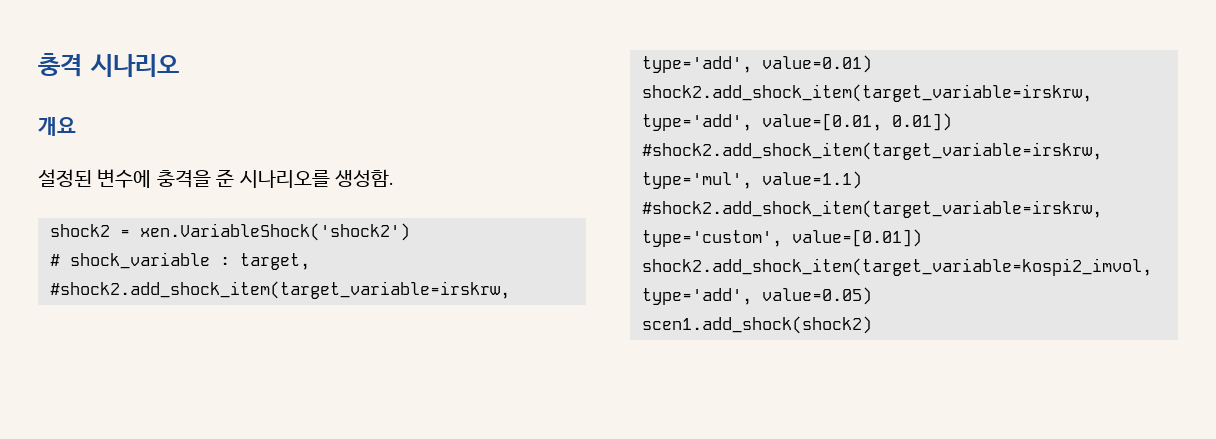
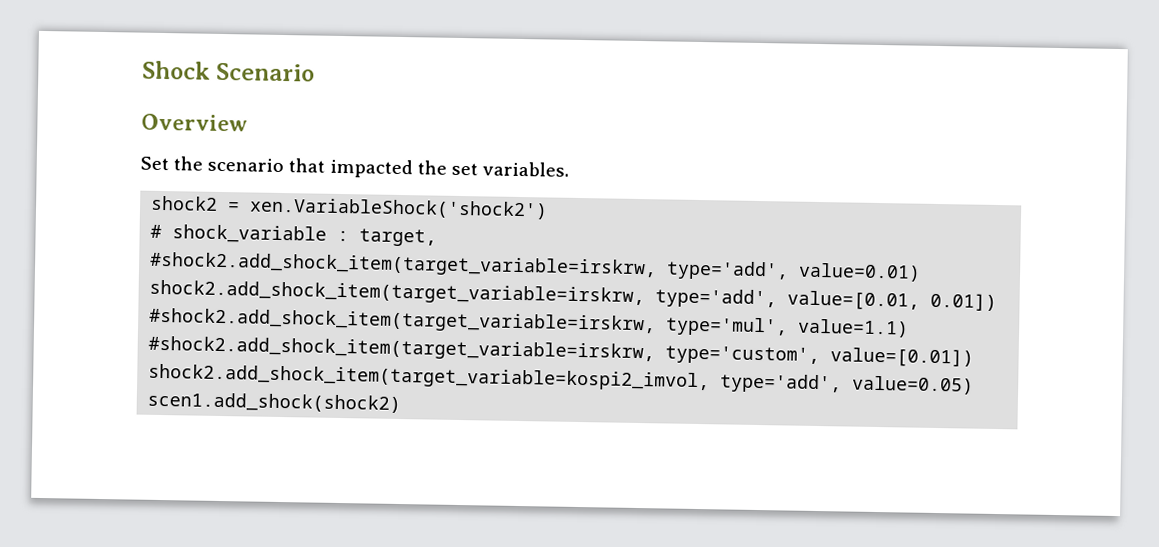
- 충격 시나리오
- 개요
- 설정된 변수에 충격을 준 시나리오를 생성함.
+ Shock Scenario
+ Overview
+ Set the scenario that impacted the set variables.

